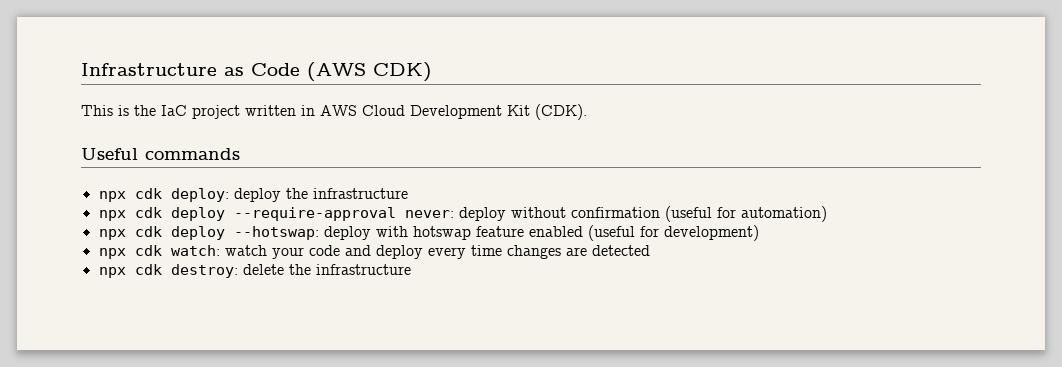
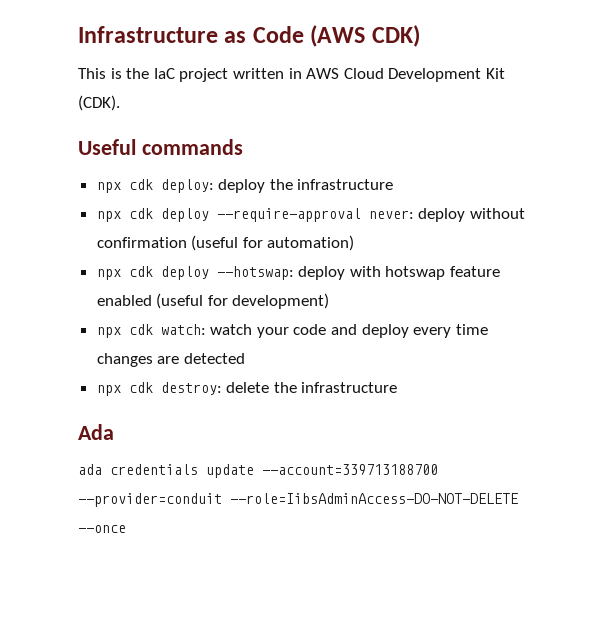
+ Ada
+ ada credentials update --account=339713188700 --provider=conduit --role=IibsAdminAccess-DO-NOT-DELETE --once

